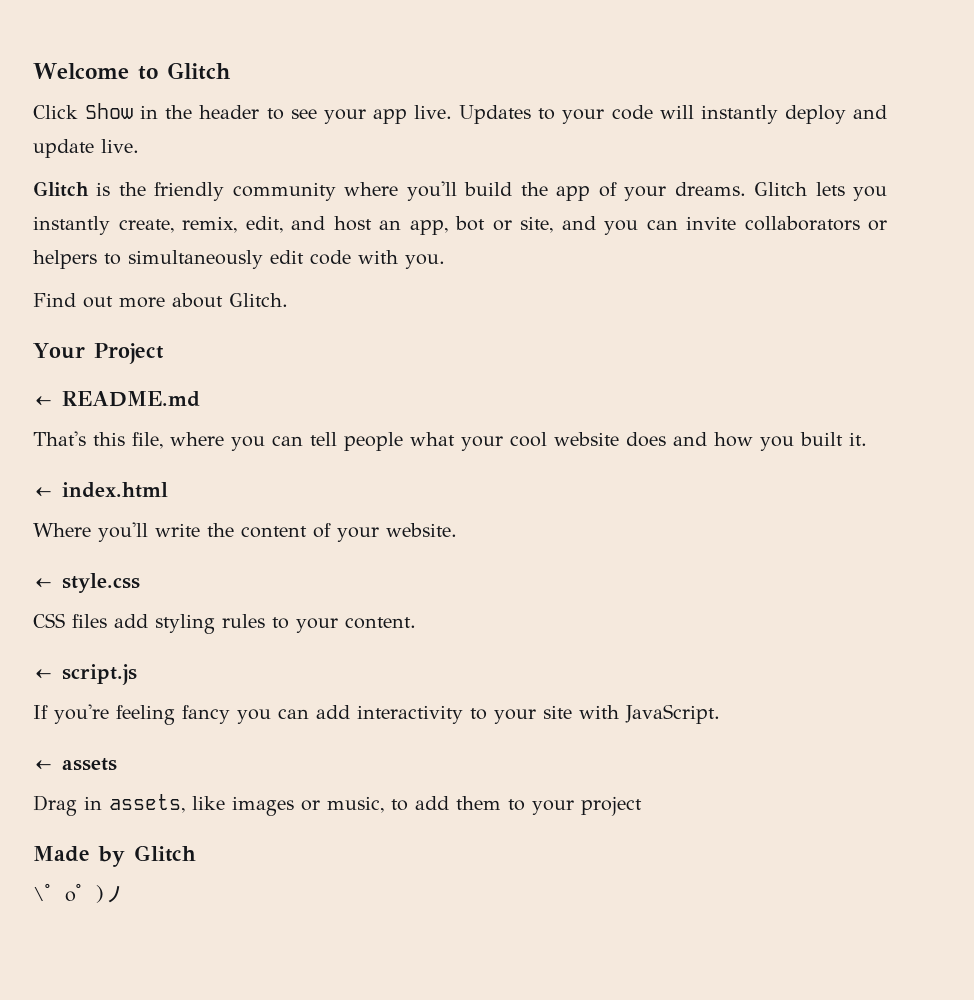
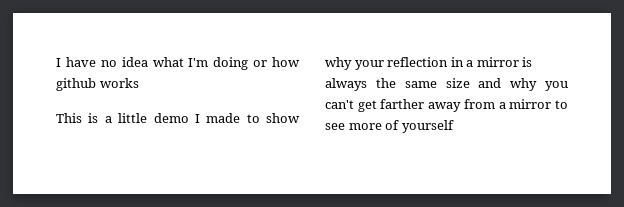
- Welcome to Glitch
- Click Show in the header to see your app live. Updates to your code will instantly deploy and update live.
- Glitch is the friendly community where you'll build the app of your dreams. Glitch lets you instantly create, remix, edit, and host an app, bot or site, and you can invite collaborators or helpers to simultaneously edit code with you.
- Find out more about Glitch.
- Your Project
- ← README.md
- That's this file, where you can tell people what your cool website does and how you built it.
- ← index.html
- Where you'll write the content of your website.
- ← style.css
- CSS files add styling rules to your content.
- ← script.js
- If you're feeling fancy you can add interactivity to your site with JavaScript.
- ← assets
- Drag in assets, like images or music, to add them to your project
- Made by Glitch
- \゜o゜)ノ
+ I have no idea what I'm doing or how github works
+ This is a little demo I made to show why your reflection in a mirror is always the same size and why you can't get farther away from a mirror to see more of yourself

